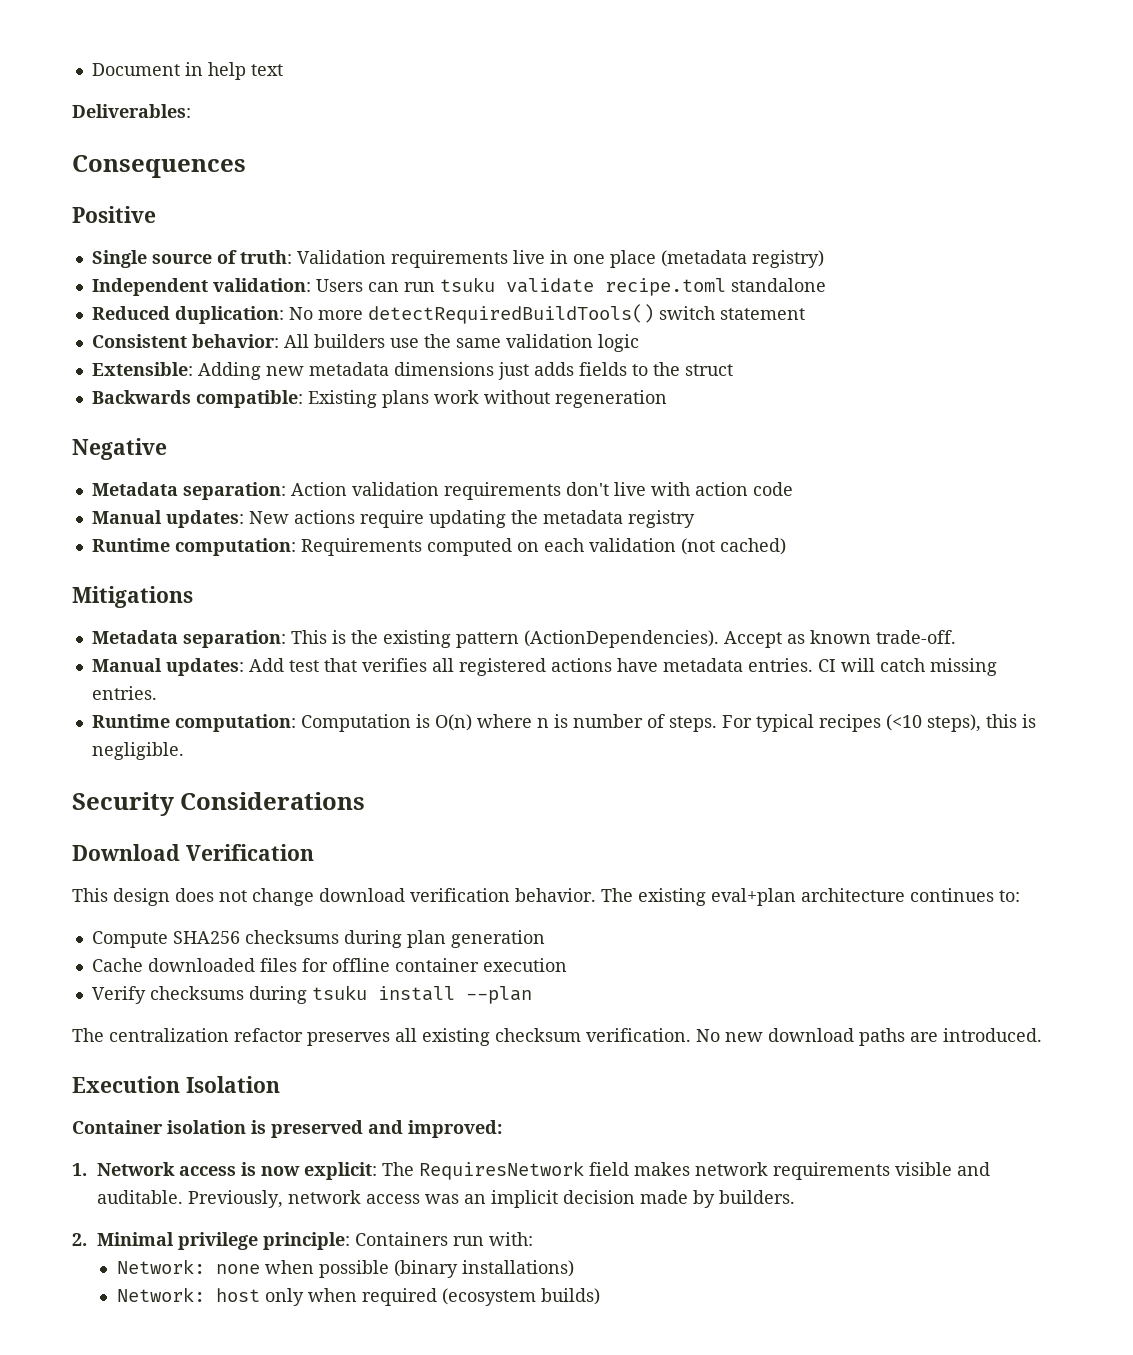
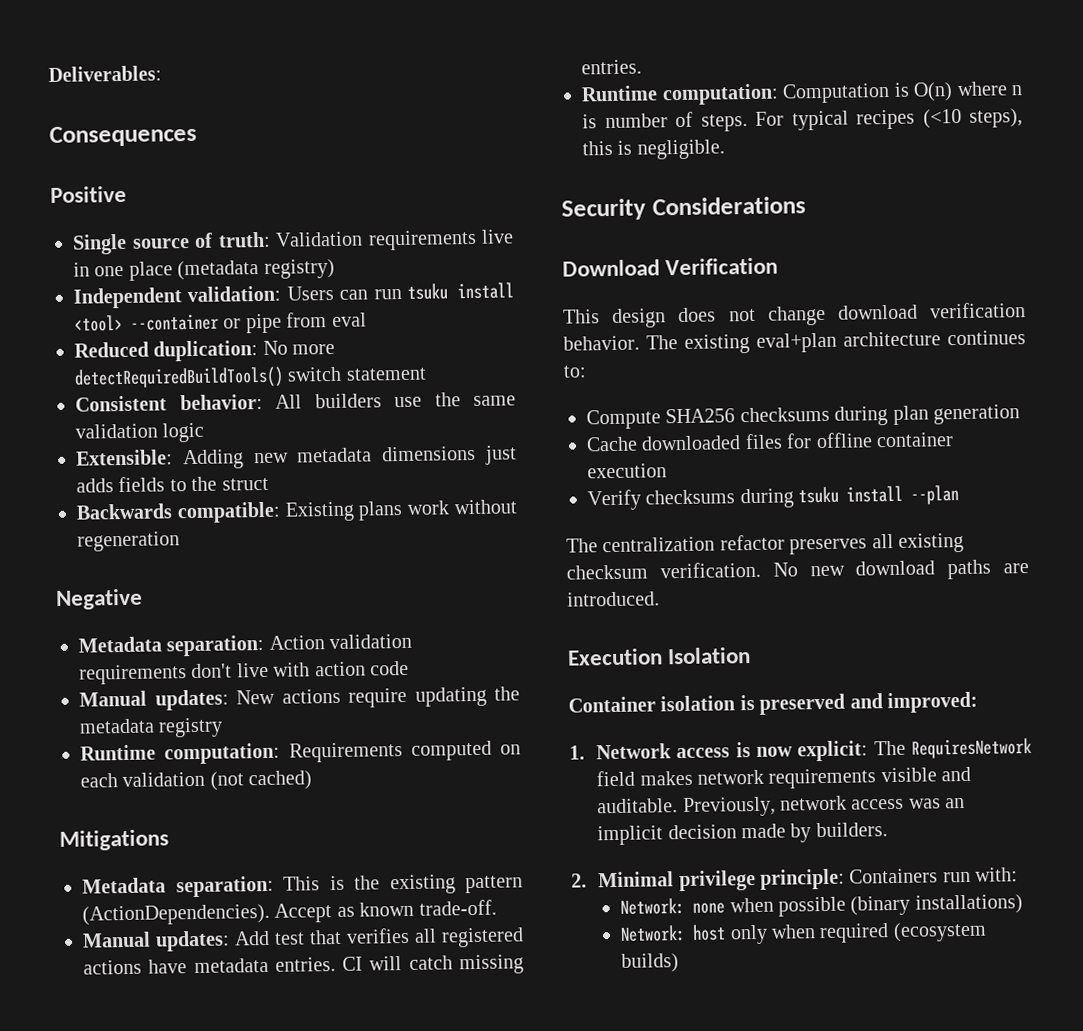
- Document in help text
- Independent validation: Users can run tsuku validate recipe.toml standalone
+ Independent validation: Users can run tsuku install <tool> --container or pipe from eval

